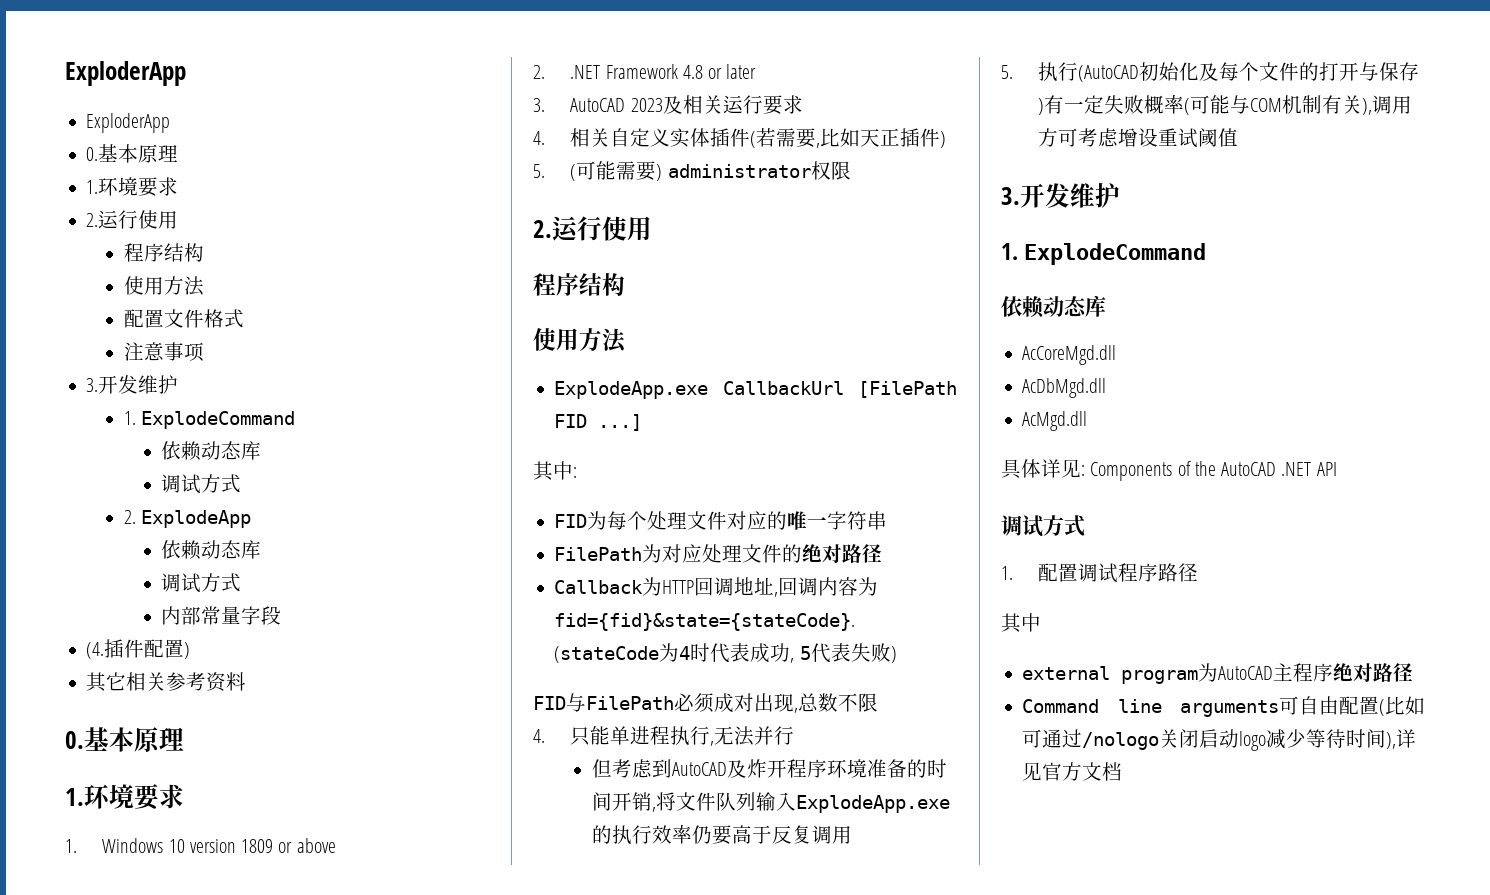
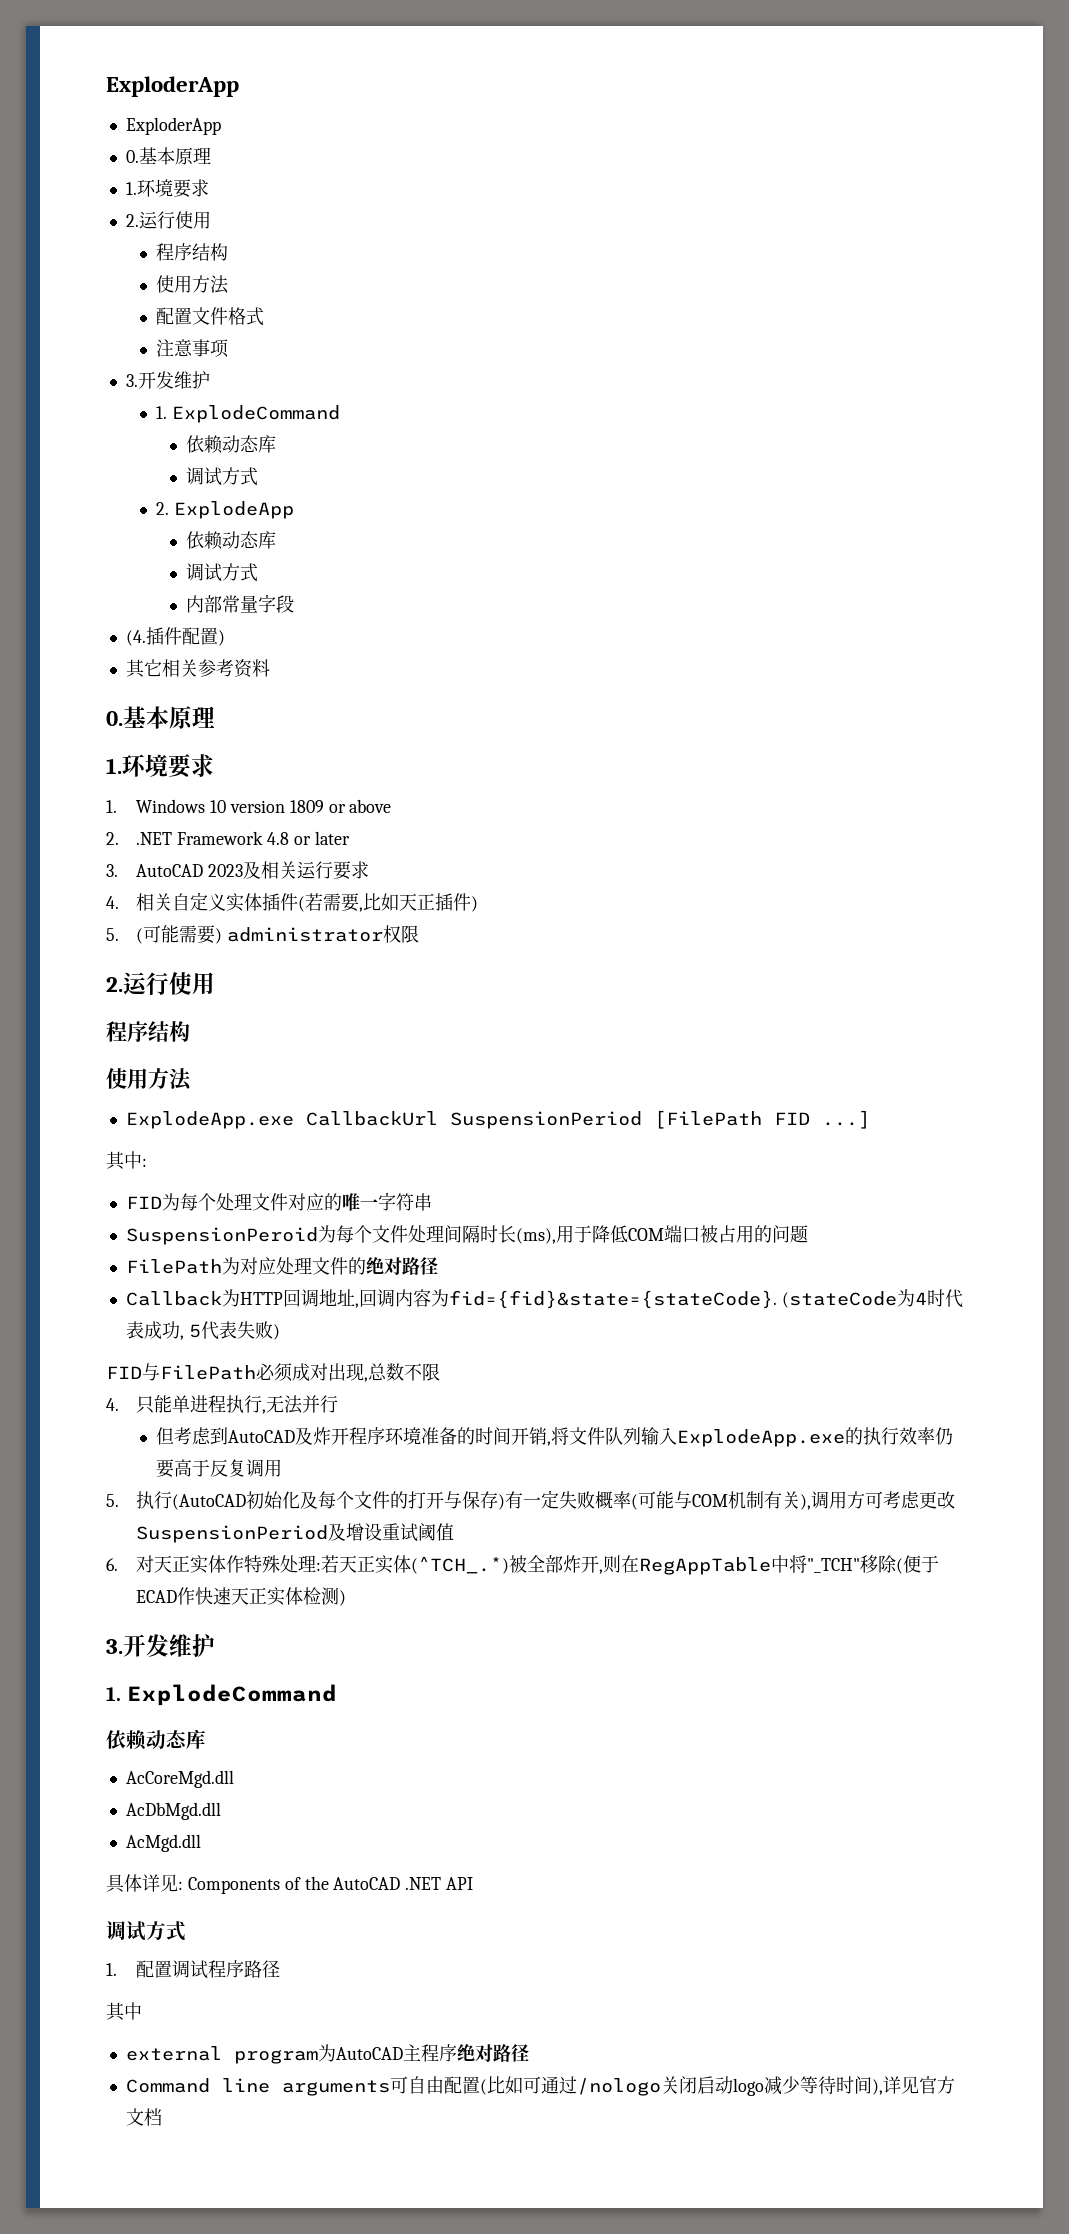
- ExplodeApp.exe CallbackUrl [FilePath FID ...]
+ ExplodeApp.exe CallbackUrl SuspensionPeriod [FilePath FID ...]
+ SuspensionPeroid为每个文件处理间隔时长(ms),用于降低COM端口被占用的问题
- 5.执行(AutoCAD初始化及每个文件的打开与保存)有一定失败概率(可能与COM机制有关),调用方可考虑增设重试阈值
+ 5.执行(AutoCAD初始化及每个文件的打开与保存)有一定失败概率(可能与COM机制有关),调用方可考虑更改SuspensionPeriod及增设重试阈值
+ 6.对天正实体作特殊处理:若天正实体(^TCH_.*)被全部炸开,则在RegAppTable中将"_TCH"移除(便于ECAD作快速天正实体检测)

